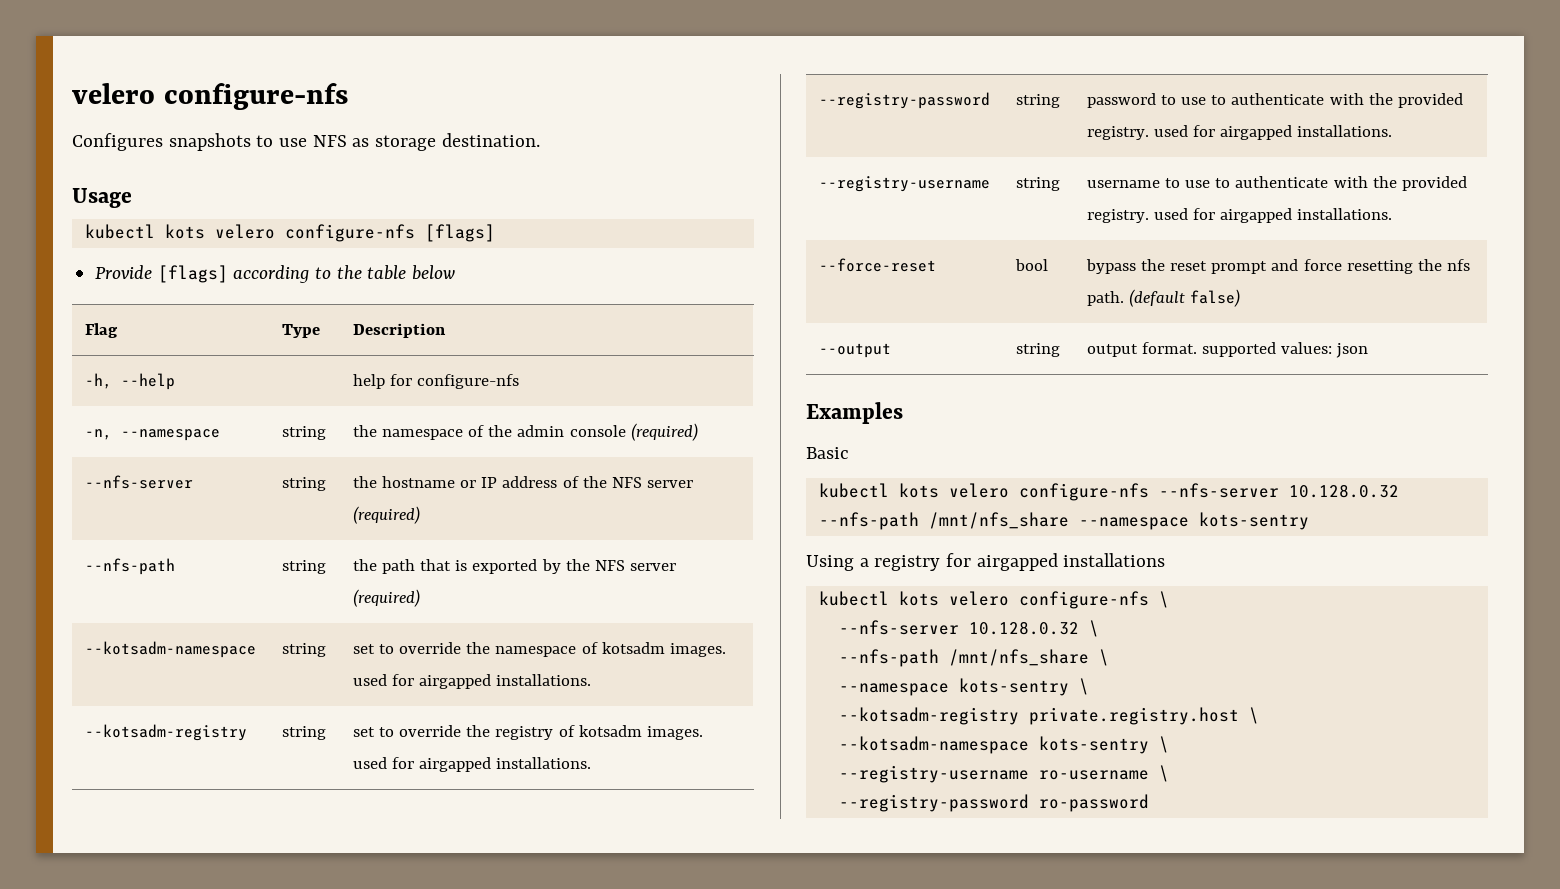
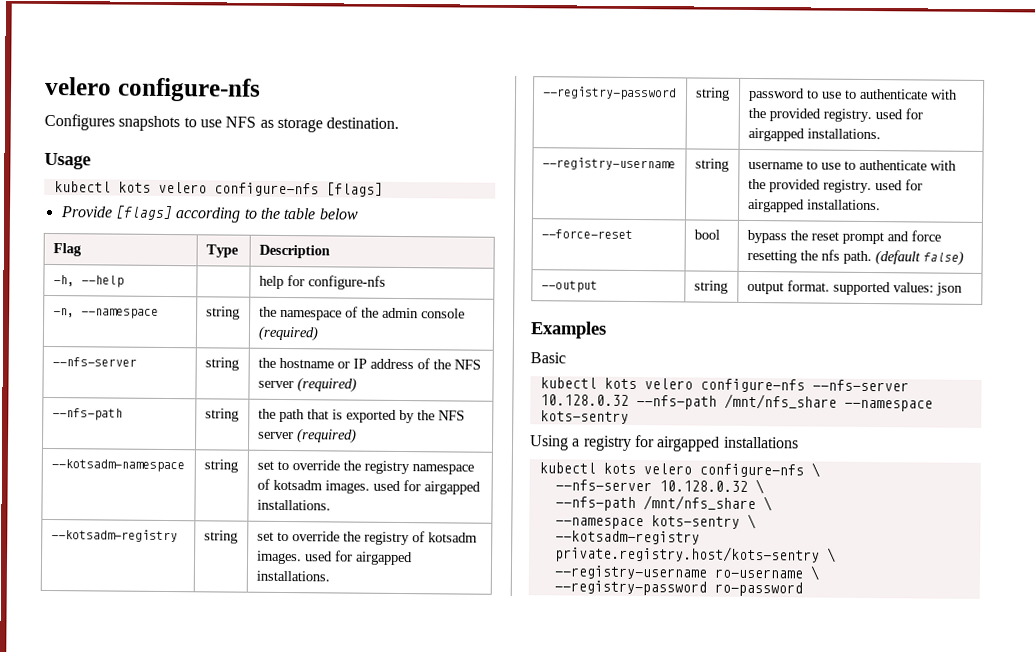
- --kotsadm-namespace | string | set to override the namespace of kotsadm images. used for airgapped installations.
+ --kotsadm-namespace | string | set to override the registry namespace of kotsadm images. used for airgapped installations.
- --kotsadm-registry private.registry.host \
- --kotsadm-namespace kots-sentry \
+ --kotsadm-registry private.registry.host/kots-sentry \

